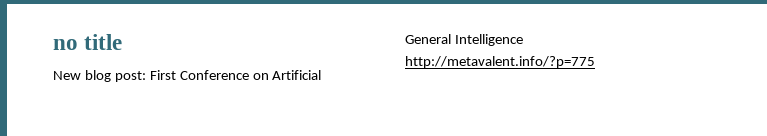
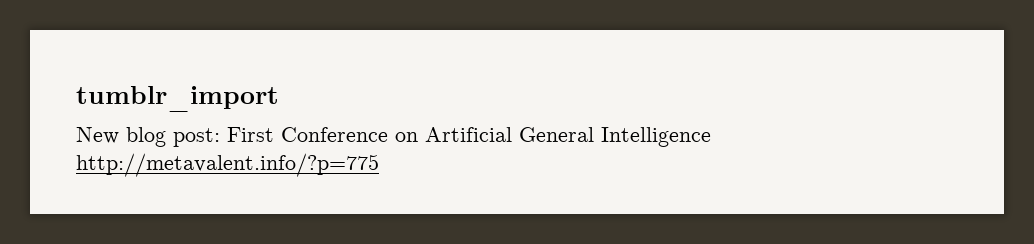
- no title
+ tumblr_import

